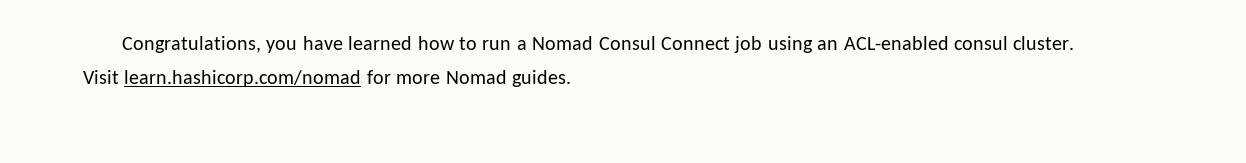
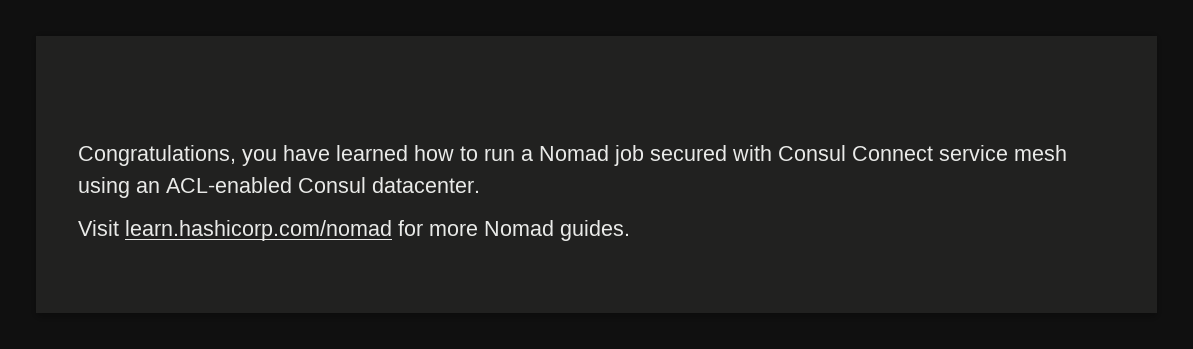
- Congratulations, you have learned how to run a Nomad Consul Connect job using an ACL-enabled consul cluster.
+ Congratulations, you have learned how to run a Nomad job secured with Consul Connect service mesh using an ACL-enabled Consul datacenter.

